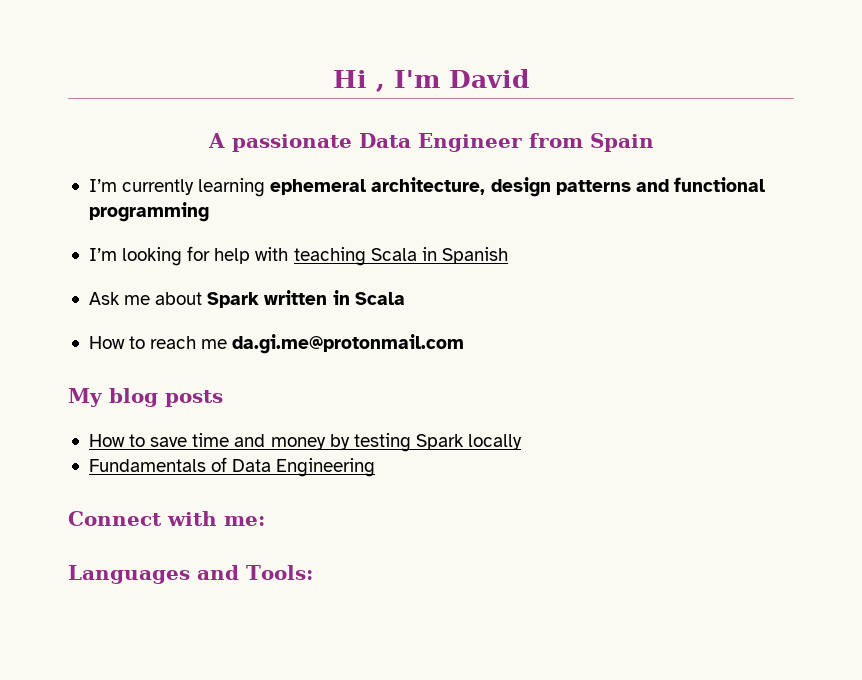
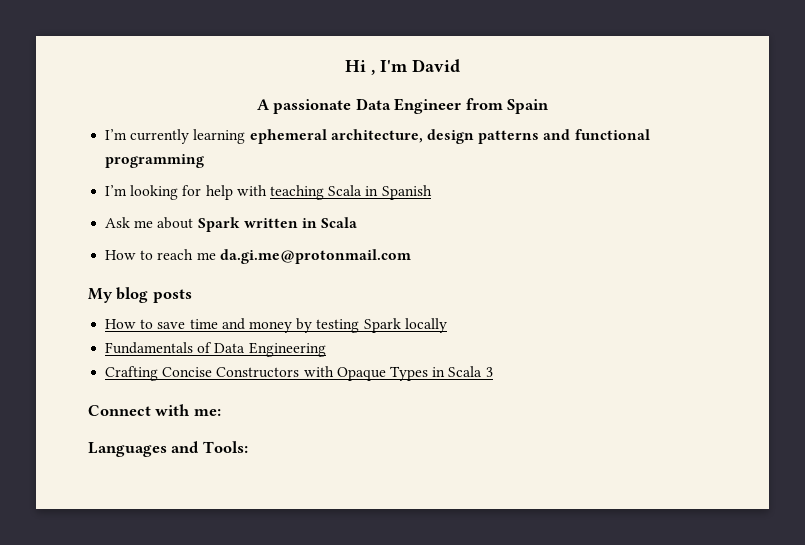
+ Crafting Concise Constructors with Opaque Types in Scala 3

